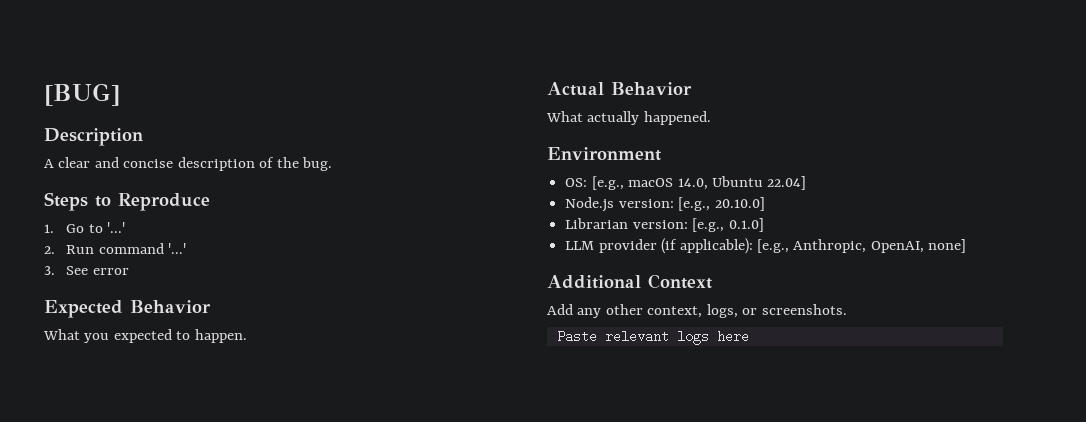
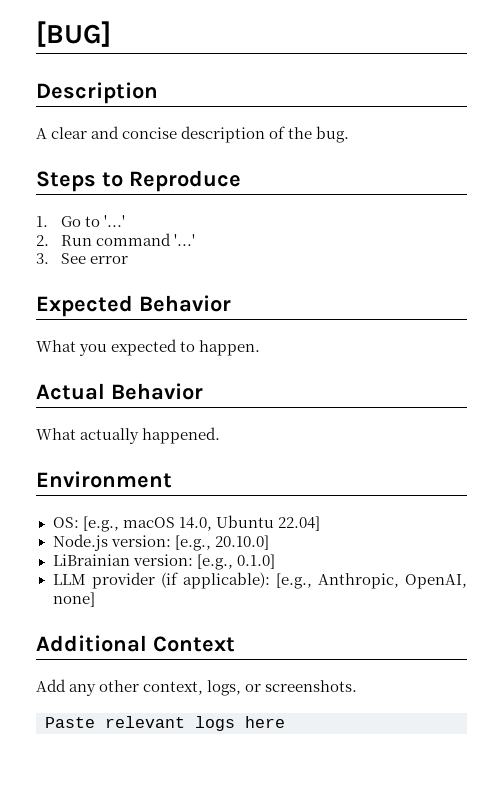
- Librarian version: [e.g., 0.1.0]
+ LiBrainian version: [e.g., 0.1.0]

